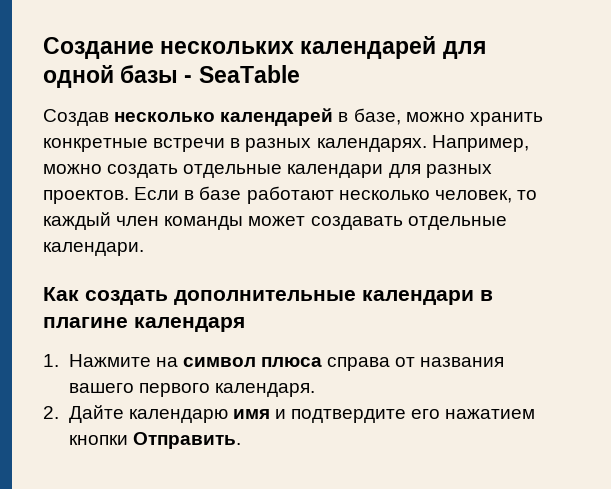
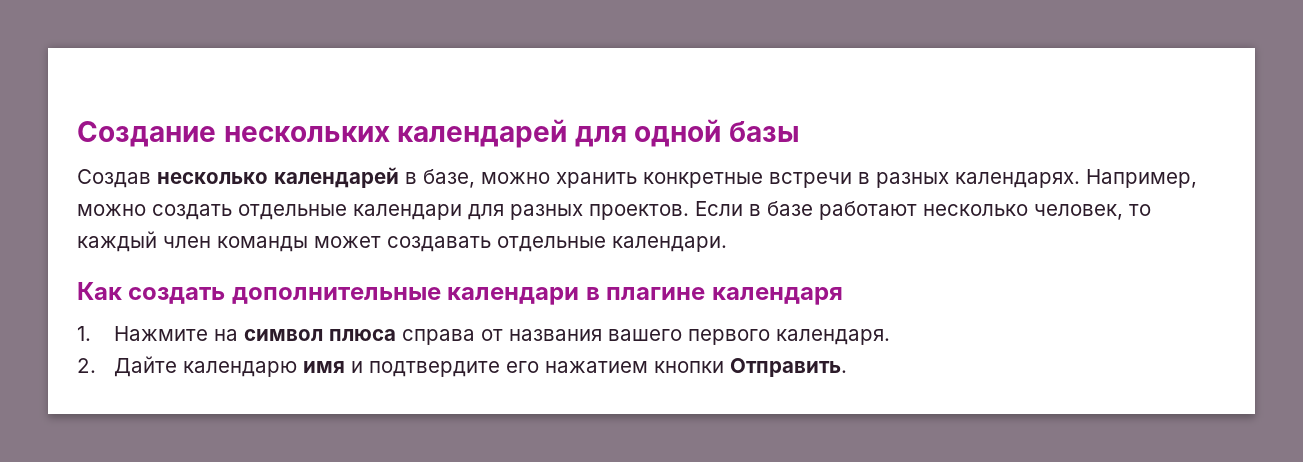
- Создание нескольких календарей для одной базы - SeaTable
+ Создание нескольких календарей для одной базы

